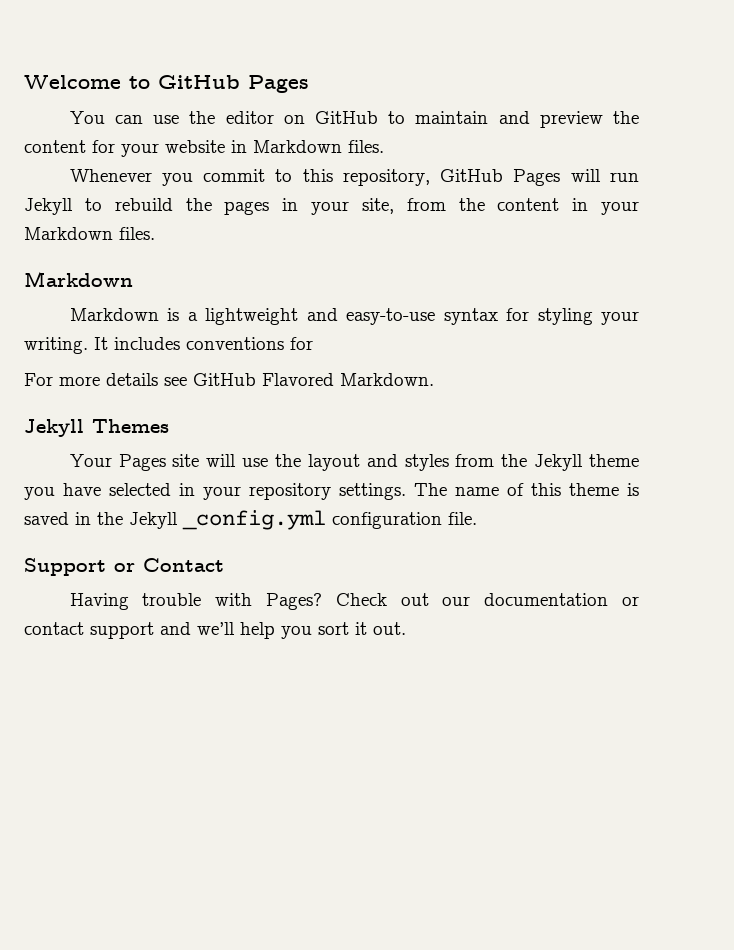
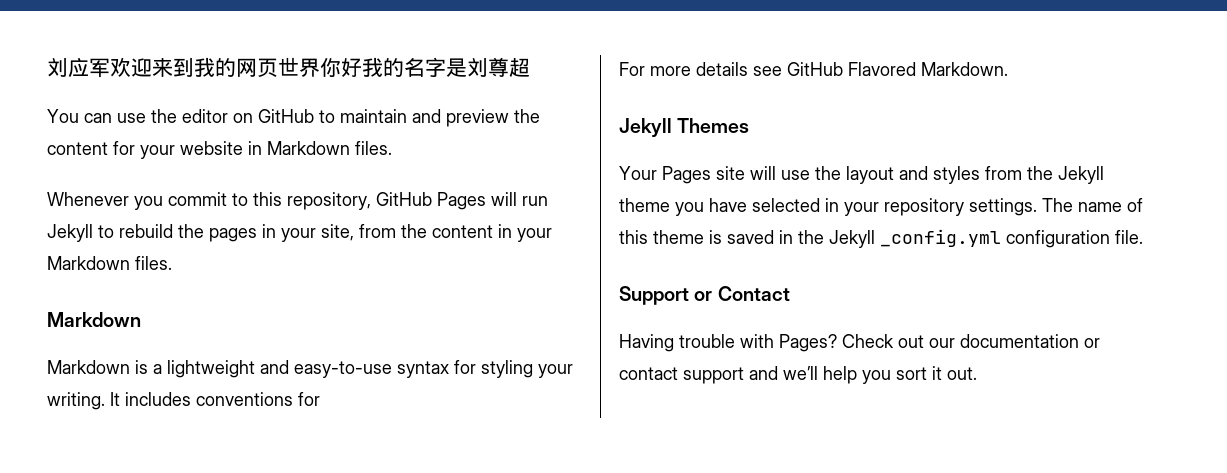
- Welcome to GitHub Pages
+ 刘应军欢迎来到我的网页世界你好我的名字是刘尊超

